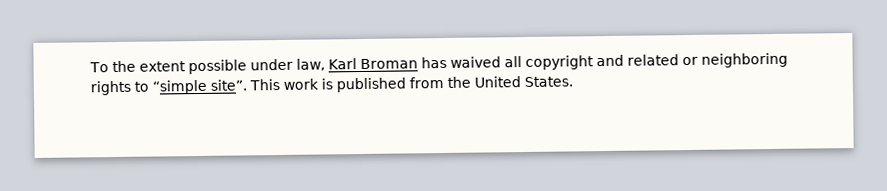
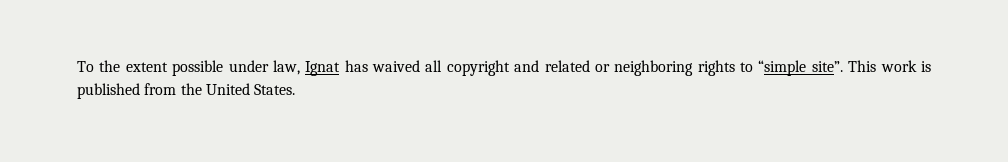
- To the extent possible under law, Karl Broman has waived all copyright and related or neighboring rights to “simple site”.
+ To the extent possible under law, Ignat has waived all copyright and related or neighboring rights to “simple site”.

